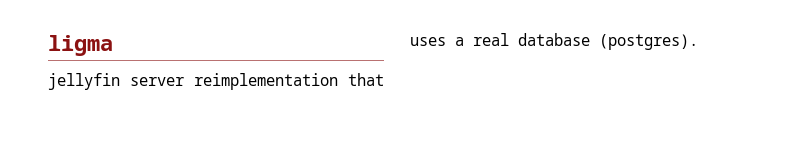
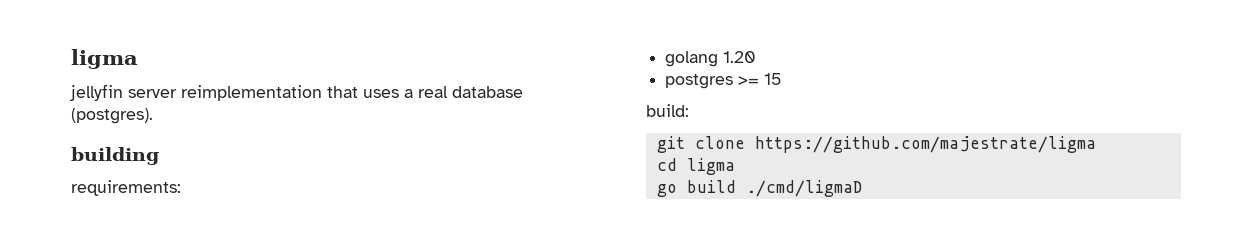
+ building
+ requirements:
+ golang 1.20
+ postgres >= 15
+ build:
+ git clone https://github.com/majestrate/ligma
+ cd ligma
+ go build ./cmd/ligmaD

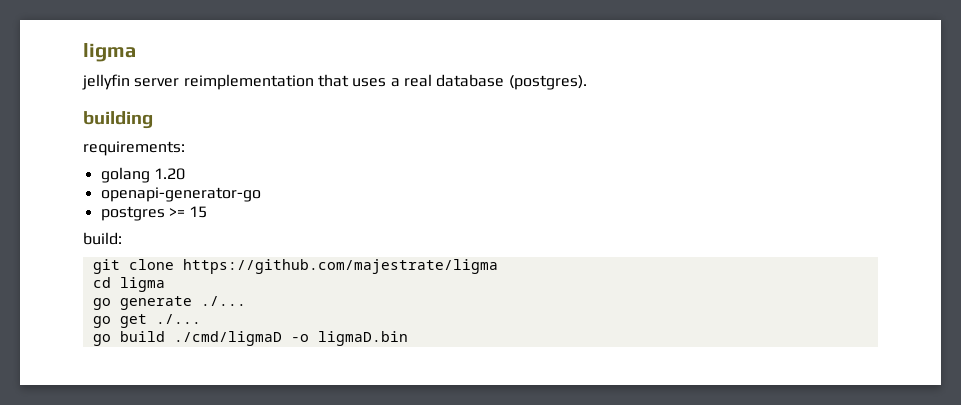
+ openapi-generator-go
+ go generate ./...
+ go get ./...
- go build ./cmd/ligmaD
+ go build ./cmd/ligmaD -o ligmaD.bin

